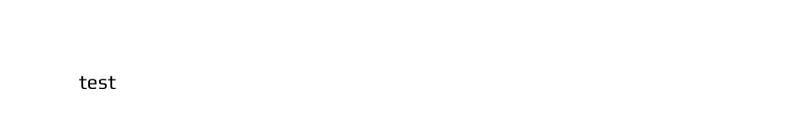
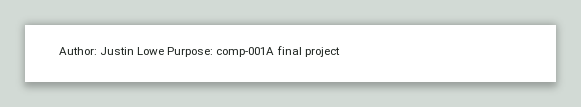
- test
+ Author: Justin Lowe Purpose: comp-001A final project

